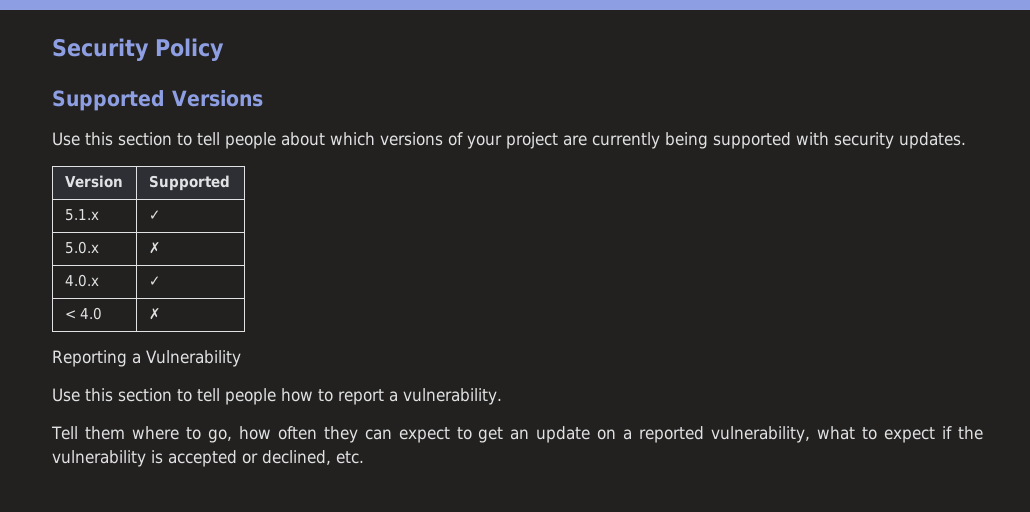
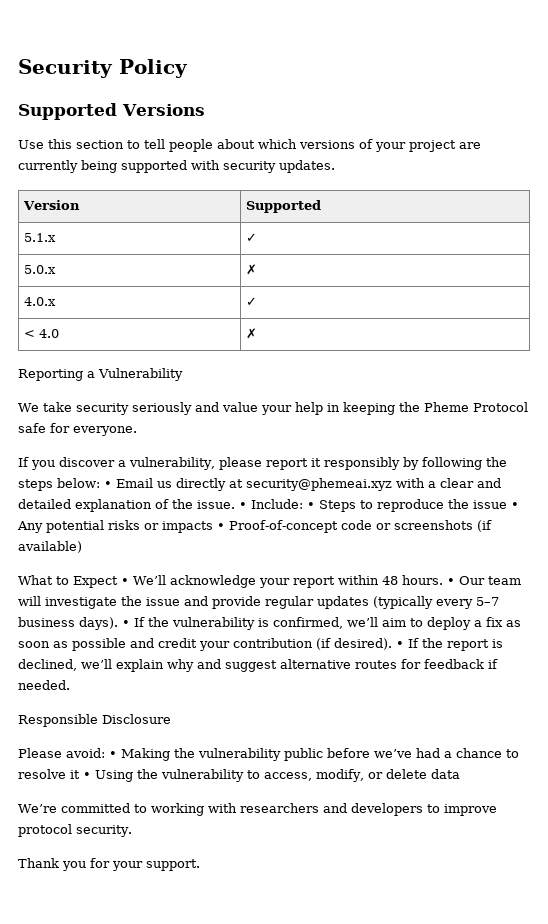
- Use this section to tell people how to report a vulnerability.
- Tell them where to go, how often they can expect to get an update on a reported vulnerability, what to expect if the vulnerability is accepted or declined, etc.
+ We take security seriously and value your help in keeping the Pheme Protocol safe for everyone.
+ If you discover a vulnerability, please report it responsibly by following the steps below: • Email us directly at security@phemeai.xyz with a clear and detailed explanation of the issue. • Include: • Steps to reproduce the issue • Any potential risks or impacts • Proof-of-concept code or screenshots (if available)
+ What to Expect • We’ll acknowledge your report within 48 hours. • Our team will investigate the issue and provide regular updates (typically every 5–7 business days). • If the vulnerability is confirmed, we’ll aim to deploy a fix as soon as possible and credit your contribution (if desired). • If the report is declined, we’ll explain why and suggest alternative routes for feedback if needed.
+ Responsible Disclosure
+ Please avoid: • Making the vulnerability public before we’ve had a chance to resolve it • Using the vulnerability to access, modify, or delete data
+ We’re committed to working with researchers and developers to improve protocol security.
+ Thank you for your support.

